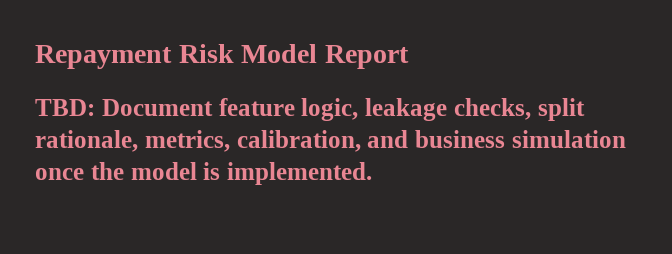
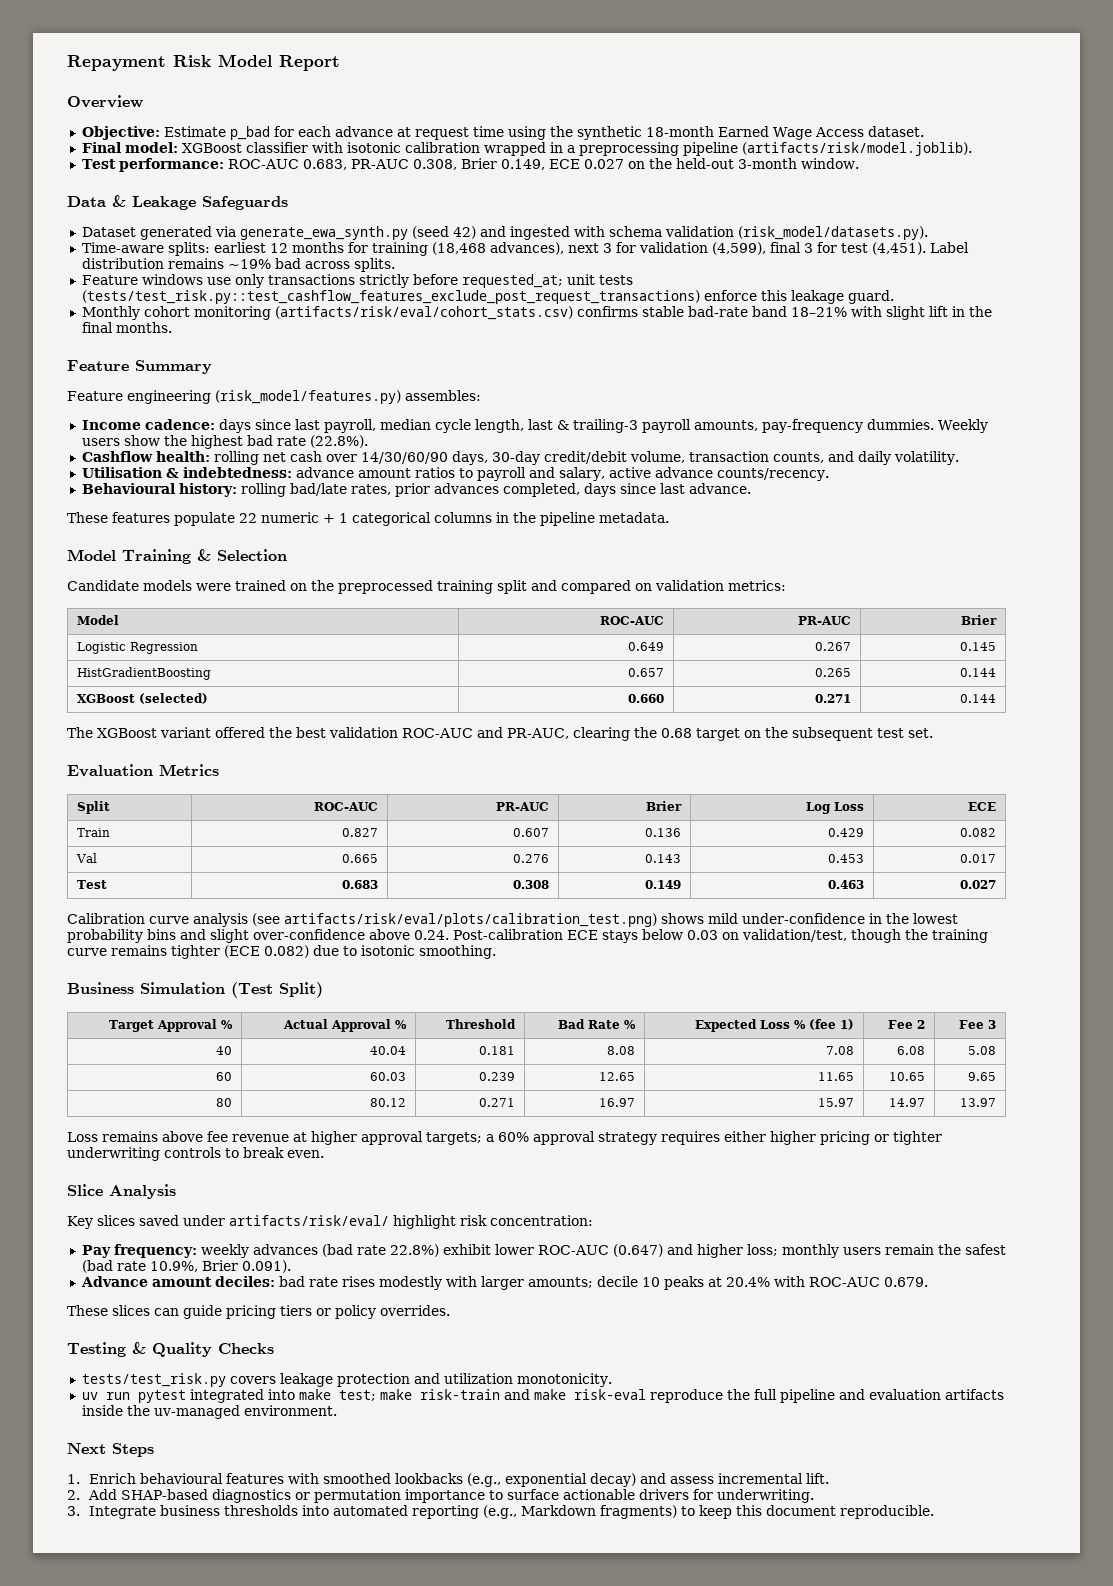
- TBD: Document feature logic, leakage checks, split rationale, metrics, calibration, and business simulation once the model is implemented.
+ Overview
+ Objective: Estimate p_bad for each advance at request time using the synthetic 18‑month Earned Wage Access dataset.
+ Final model: XGBoost classifier with isotonic calibration wrapped in a preprocessing pipeline (artifacts/risk/model.joblib).
+ Test performance: ROC-AUC 0.683, PR-AUC 0.308, Brier 0.149, ECE 0.027 on the held-out 3-month window.
+ Data & Leakage Safeguards
+ Dataset generated via generate_ewa_synth.py (seed 42) and ingested with schema validation (risk_model/datasets.py).
+ Time-aware splits: earliest 12 months for training (18,468 advances), next 3 for validation (4,599), final 3 for test (4,451). Label distribution remains ~19% bad across splits.
+ Feature windows use only transactions strictly before requested_at; unit tests (tests/test_risk.py::test_cashflow_features_exclude_post_request_transactions) enforce this leakage guard.
+ Monthly cohort monitoring (artifacts/risk/eval/cohort_stats.csv) confirms stable bad-rate band 18–21% with slight lift in the final months.
+ Feature Summary
+ Feature engineering (risk_model/features.py) assembles:
+ Income cadence: days since last payroll, median cycle length, last & trailing-3 payroll amounts, pay-frequency dummies. Weekly users show the highest bad rate (22.8%).
+ Cashflow health: rolling net cash over 14/30/60/90 days, 30-day credit/debit volume, transaction counts, and daily volatility.
+ Utilisation & indebtedness: advance amount ratios to payroll and salary, active advance counts/recency.
+ Behavioural history: rolling bad/late rates, prior advances completed, days since last advance.
+ These features populate 22 numeric + 1 categorical columns in the pipeline metadata.
+ Model Training & Selection
+ Candidate models were trained on the preprocessed training split and compared on validation metrics:
+ Model | ROC-AUC | PR-AUC | Brier
+ Logistic Regression | 0.649 | 0.267 | 0.145
+ HistGradientBoosting | 0.657 | 0.265 | 0.144
+ XGBoost (selected) | 0.660 | 0.271 | 0.144
+ The XGBoost variant offered the best validation ROC-AUC and PR-AUC, clearing the 0.68 target on the subsequent test set.
+ Evaluation Metrics
+ Split | ROC-AUC | PR-AUC | Brier | Log Loss | ECE
+ Train | 0.827 | 0.607 | 0.136 | 0.429 | 0.082
+ Val | 0.665 | 0.276 | 0.143 | 0.453 | 0.017
+ Test | 0.683 | 0.308 | 0.149 | 0.463 | 0.027
+ Calibration curve analysis (see artifacts/risk/eval/plots/calibration_test.png) shows mild under-confidence in the lowest probability bins and slight over-confidence above 0.24. Post-calibration ECE stays below 0.03 on validation/test, though the training curve remains tighter (ECE 0.082) due to isotonic smoothing.
+ Business Simulation (Test Split)
+ Target Approval % | Actual Approval % | Threshold | Bad Rate % | Expected Loss % (fee 1) | Fee 2 | Fee 3
+ 40 | 40.04 | 0.181 | 8.08 | 7.08 | 6.08 | 5.08
+ 60 | 60.03 | 0.239 | 12.65 | 11.65 | 10.65 | 9.65
+ 80 | 80.12 | 0.271 | 16.97 | 15.97 | 14.97 | 13.97
+ Loss remains above fee revenue at higher approval targets; a 60% approval strategy requires either higher pricing or tighter underwriting controls to break even.
+ Slice Analysis
+ Key slices saved under artifacts/risk/eval/ highlight risk concentration:
+ Pay frequency: weekly advances (bad rate 22.8%) exhibit lower ROC-AUC (0.647) and higher loss; monthly users remain the safest (bad rate 10.9%, Brier 0.091).
+ Advance amount deciles: bad rate rises modestly with larger amounts; decile 10 peaks at 20.4% with ROC-AUC 0.679.
+ These slices can guide pricing tiers or policy overrides.
+ Testing & Quality Checks
+ tests/test_risk.py covers leakage protection and utilization monotonicity.
+ uv run pytest integrated into make test; make risk-train and make risk-eval reproduce the full pipeline and evaluation artifacts inside the uv-managed environment.
+ Next Steps
+ 1. Enrich behavioural features with smoothed lookbacks (e.g., exponential decay) and assess incremental lift.
+ 2. Add SHAP-based diagnostics or permutation importance to surface actionable drivers for underwriting.
+ 3. Integrate business thresholds into automated reporting (e.g., Markdown fragments) to keep this document reproducible.

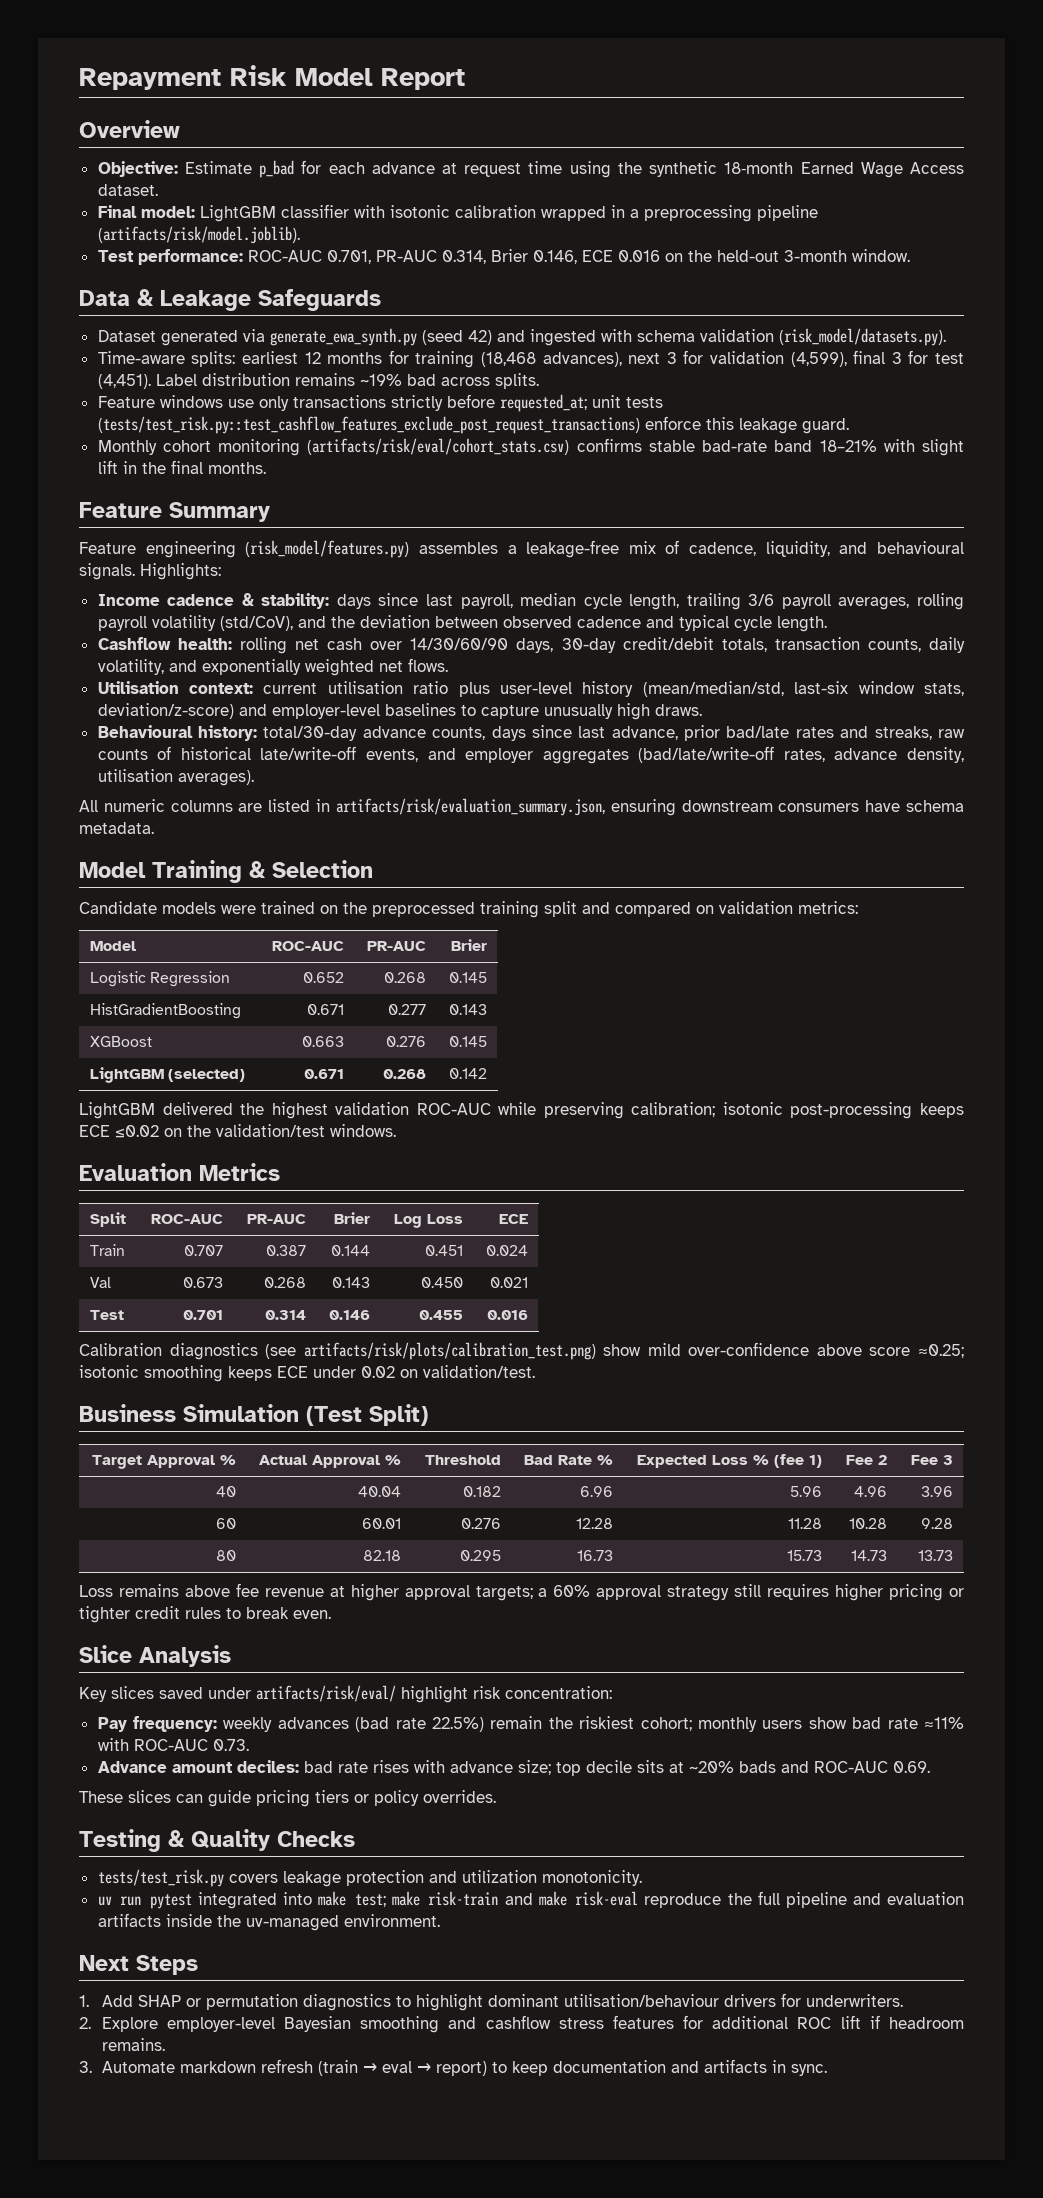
- Final model: XGBoost classifier with isotonic calibration wrapped in a preprocessing pipeline (artifacts/risk/model.joblib).
+ Final model: LightGBM classifier with isotonic calibration wrapped in a preprocessing pipeline (artifacts/risk/model.joblib).
- Test performance: ROC-AUC 0.683, PR-AUC 0.308, Brier 0.149, ECE 0.027 on the held-out 3-month window.
+ Test performance: ROC-AUC 0.701, PR-AUC 0.314, Brier 0.146, ECE 0.016 on the held-out 3-month window.
- Feature engineering (risk_model/features.py) assembles:
- Income cadence: days since last payroll, median cycle length, last & trailing-3 payroll amounts, pay-frequency dummies. Weekly users show the highest bad rate (22.8%).
+ Feature engineering (risk_model/features.py) assembles a leakage-free mix of cadence, liquidity, and behavioural signals. Highlights:
+ Income cadence & stability: days since last payroll, median cycle length, trailing 3/6 payroll averages, rolling payroll volatility (std/CoV), and the deviation between observed cadence and typical cycle length.
- Cashflow health: rolling net cash over 14/30/60/90 days, 30-day credit/debit volume, transaction counts, and daily volatility.
- Utilisation & indebtedness: advance amount ratios to payroll and salary, active advance counts/recency.
- Behavioural history: rolling bad/late rates, prior advances completed, days since last advance.
- These features populate 22 numeric + 1 categorical columns in the pipeline metadata.
+ Cashflow health: rolling net cash over 14/30/60/90 days, 30-day credit/debit totals, transaction counts, daily volatility, and exponentially weighted net flows.
+ Utilisation context: current utilisation ratio plus user-level history (mean/median/std, last-six window stats, deviation/z-score) and employer-level baselines to capture unusually high draws.
+ Behavioural history: total/30-day advance counts, days since last advance, prior bad/late rates and streaks, raw counts of historical late/write-off events, and employer aggregates (bad/late/write-off rates, advance density, utilisation averages).
+ All numeric columns are listed in artifacts/risk/evaluation_summary.json, ensuring downstream consumers have schema metadata.
- Logistic Regression | 0.649 | 0.267 | 0.145
+ Logistic Regression | 0.652 | 0.268 | 0.145
- HistGradientBoosting | 0.657 | 0.265 | 0.144
- XGBoost (selected) | 0.660 | 0.271 | 0.144
- The XGBoost variant offered the best validation ROC-AUC and PR-AUC, clearing the 0.68 target on the subsequent test set.
+ HistGradientBoosting | 0.671 | 0.277 | 0.143
+ XGBoost | 0.663 | 0.276 | 0.145
+ LightGBM (selected) | 0.671 | 0.268 | 0.142
+ LightGBM delivered the highest validation ROC-AUC while preserving calibration; isotonic post-processing keeps ECE ≤0.02 on the validation/test windows.
- Train | 0.827 | 0.607 | 0.136 | 0.429 | 0.082
+ Train | 0.707 | 0.387 | 0.144 | 0.451 | 0.024
- Val | 0.665 | 0.276 | 0.143 | 0.453 | 0.017
+ Val | 0.673 | 0.268 | 0.143 | 0.450 | 0.021
- Test | 0.683 | 0.308 | 0.149 | 0.463 | 0.027
- Calibration curve analysis (see artifacts/risk/eval/plots/calibration_test.png) shows mild under-confidence in the lowest probability bins and slight over-confidence above 0.24. Post-calibration ECE stays below 0.03 on validation/test, though the training curve remains tighter (ECE 0.082) due to isotonic smoothing.
+ Test | 0.701 | 0.314 | 0.146 | 0.455 | 0.016
+ Calibration diagnostics (see artifacts/risk/plots/calibration_test.png) show mild over-confidence above score ≈0.25; isotonic smoothing keeps ECE under 0.02 on validation/test.
- 40 | 40.04 | 0.181 | 8.08 | 7.08 | 6.08 | 5.08
- 60 | 60.03 | 0.239 | 12.65 | 11.65 | 10.65 | 9.65
- 80 | 80.12 | 0.271 | 16.97 | 15.97 | 14.97 | 13.97
+ 40 | 40.04 | 0.182 | 6.96 | 5.96 | 4.96 | 3.96
+ 60 | 60.01 | 0.276 | 12.28 | 11.28 | 10.28 | 9.28
+ 80 | 82.18 | 0.295 | 16.73 | 15.73 | 14.73 | 13.73
- Loss remains above fee revenue at higher approval targets; a 60% approval strategy requires either higher pricing or tighter underwriting controls to break even.
+ Loss remains above fee revenue at higher approval targets; a 60% approval strategy still requires higher pricing or tighter credit rules to break even.
- Pay frequency: weekly advances (bad rate 22.8%) exhibit lower ROC-AUC (0.647) and higher loss; monthly users remain the safest (bad rate 10.9%, Brier 0.091).
+ Pay frequency: weekly advances (bad rate 22.5%) remain the riskiest cohort; monthly users show bad rate ≈11% with ROC-AUC 0.73.
- Advance amount deciles: bad rate rises modestly with larger amounts; decile 10 peaks at 20.4% with ROC-AUC 0.679.
+ Advance amount deciles: bad rate rises with advance size; top decile sits at ~20% bads and ROC-AUC 0.69.
- 1. Enrich behavioural features with smoothed lookbacks (e.g., exponential decay) and assess incremental lift.
- 2. Add SHAP-based diagnostics or permutation importance to surface actionable drivers for underwriting.
- 3. Integrate business thresholds into automated reporting (e.g., Markdown fragments) to keep this document reproducible.
+ 1. Add SHAP or permutation diagnostics to highlight dominant utilisation/behaviour drivers for underwriters.
+ 2. Explore employer-level Bayesian smoothing and cashflow stress features for additional ROC lift if headroom remains.
+ 3. Automate markdown refresh (train → eval → report) to keep documentation and artifacts in sync.

